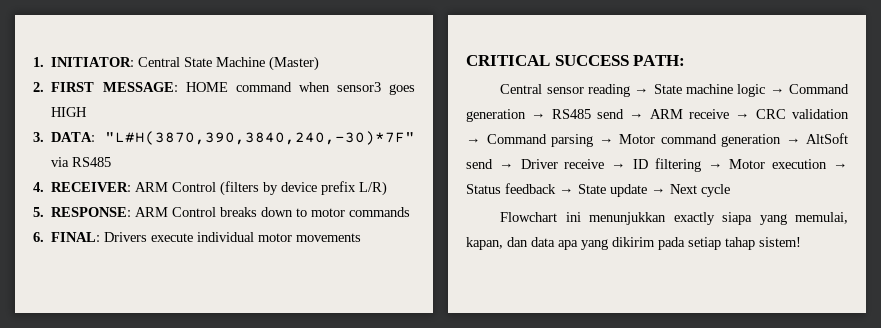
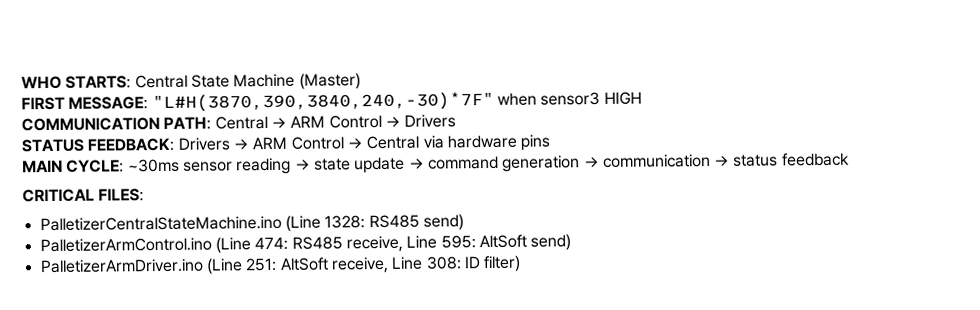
- 1. INITIATOR: Central State Machine (Master)
+ WHO STARTS: Central State Machine (Master)
- 2. FIRST MESSAGE: HOME command when sensor3 goes HIGH
+ FIRST MESSAGE: "L#H(3870,390,3840,240,-30)*7F" when sensor3 HIGH
- 3. DATA: "L#H(3870,390,3840,240,-30)*7F" via RS485
- 4. RECEIVER: ARM Control (filters by device prefix L/R)
- 5. RESPONSE: ARM Control breaks down to motor commands
- 6. FINAL: Drivers execute individual motor movements
- CRITICAL SUCCESS PATH:
- Central sensor reading → State machine logic → Command generation → RS485 send → ARM receive → CRC validation → Command parsing → Motor command generation → AltSoft send → Driver receive → ID filtering → Motor execution → Status feedback → State update → Next cycle
- Flowchart ini menunjukkan exactly siapa yang memulai, kapan, dan data apa yang dikirim pada setiap tahap sistem!
+ COMMUNICATION PATH: Central → ARM Control → Drivers
+ STATUS FEEDBACK: Drivers → ARM Control → Central via hardware pins
+ MAIN CYCLE: ~30ms sensor reading → state update → command generation → communication → status feedback
+ CRITICAL FILES:
+ PalletizerCentralStateMachine.ino (Line 1328: RS485 send)
+ PalletizerArmControl.ino (Line 474: RS485 receive, Line 595: AltSoft send)
+ PalletizerArmDriver.ino (Line 251: AltSoft receive, Line 308: ID filter)

